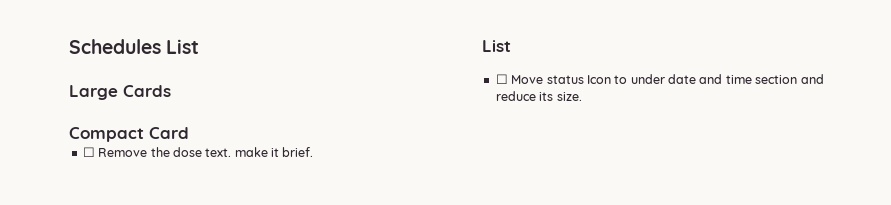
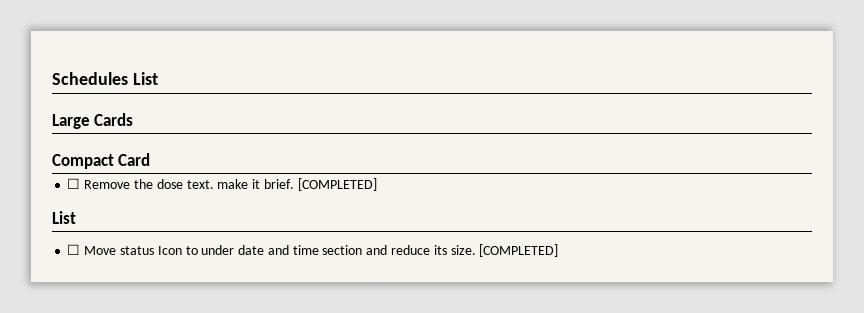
- ☐ Remove the dose text. make it brief.
+ ☐ Remove the dose text. make it brief. [COMPLETED]
- ☐ Move status Icon to under date and time section and reduce its size.
+ ☐ Move status Icon to under date and time section and reduce its size. [COMPLETED]

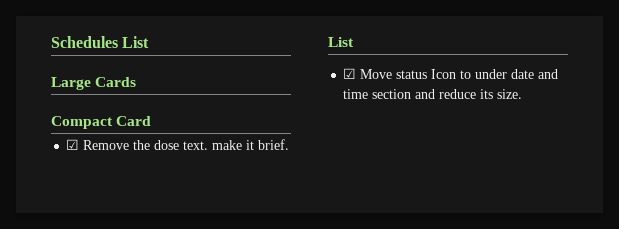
- ☐ Remove the dose text. make it brief. [COMPLETED]
+ ☑ Remove the dose text. make it brief.
  List
- ☐ Move status Icon to under date and time section and reduce its size. [COMPLETED]
+ ☑ Move status Icon to under date and time section and reduce its size.

